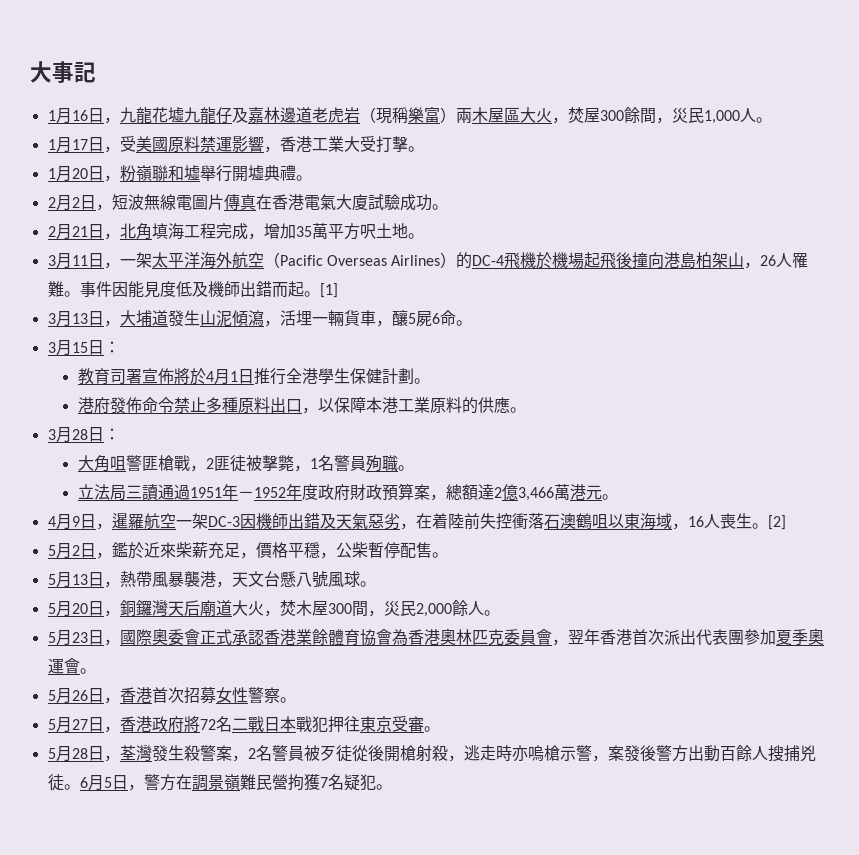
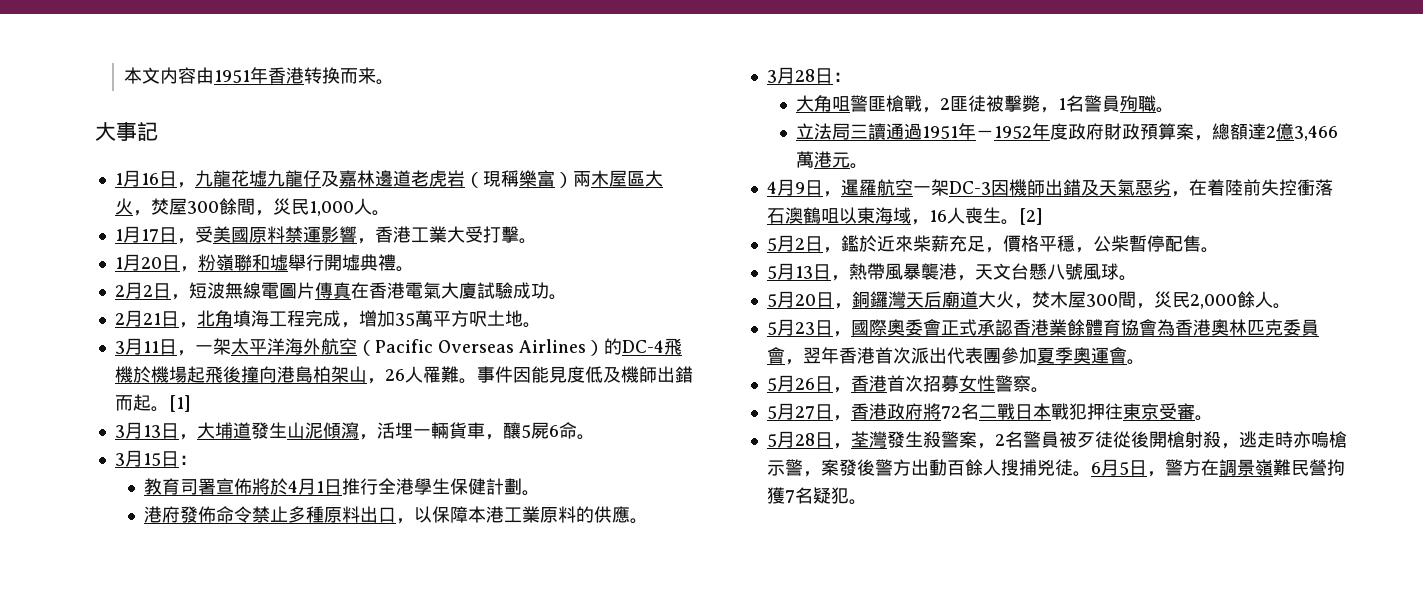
+ 本文内容由1951年香港转换而来。

